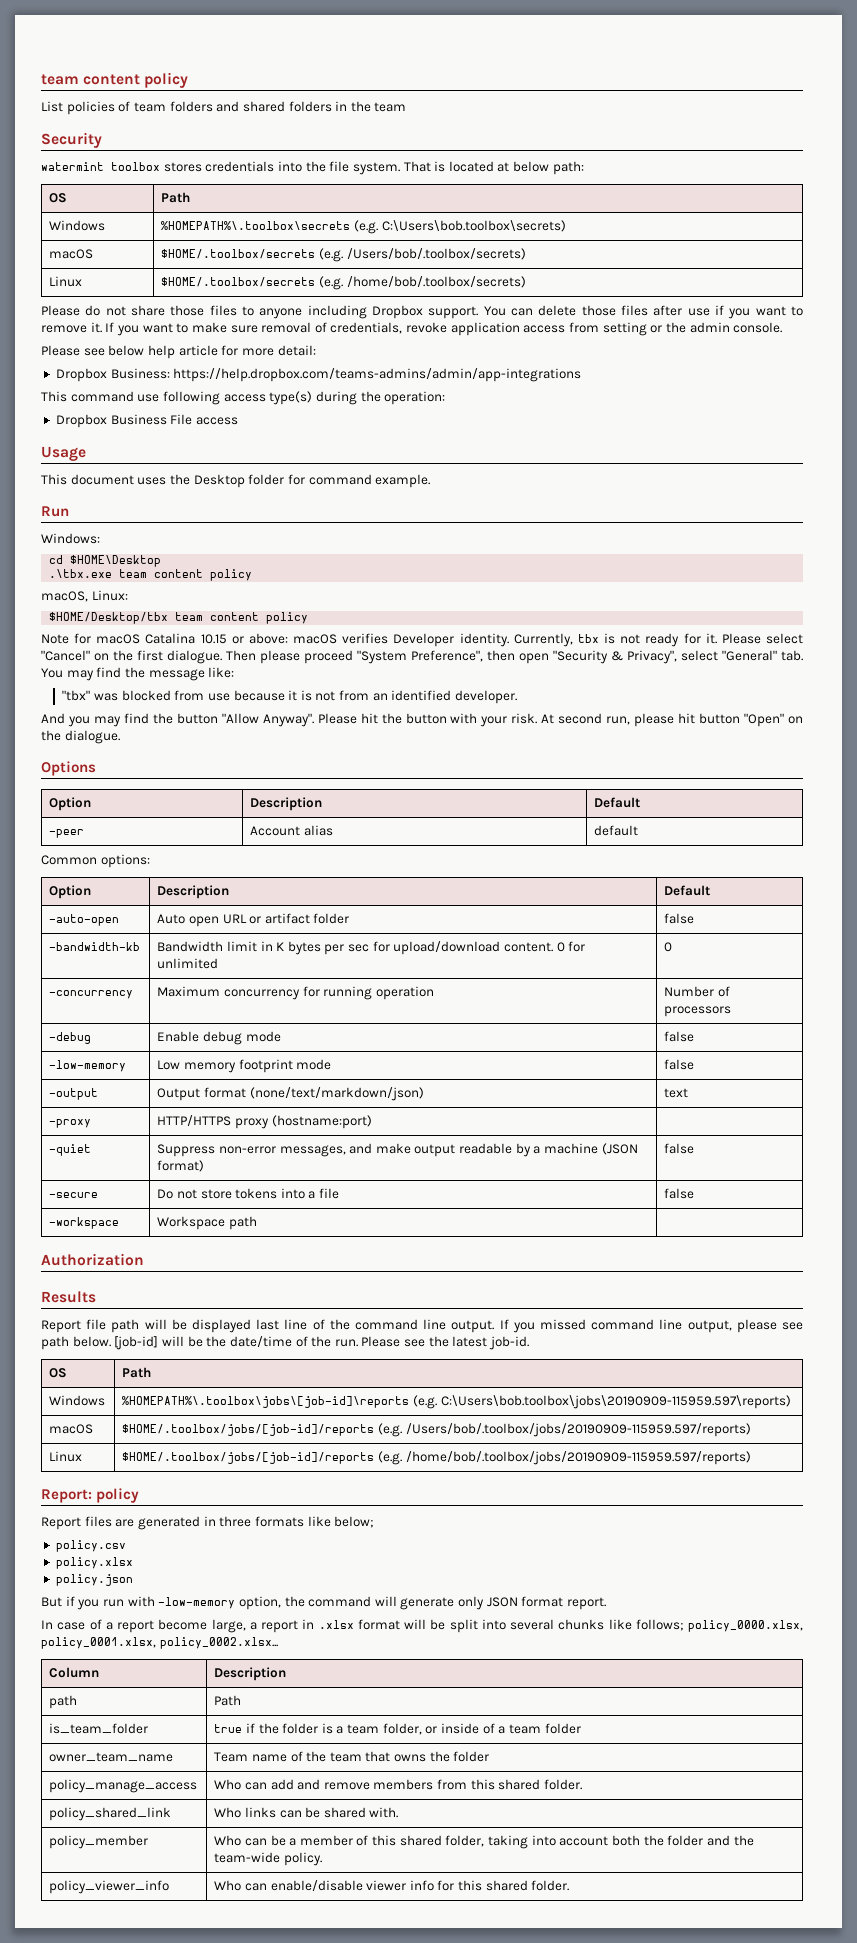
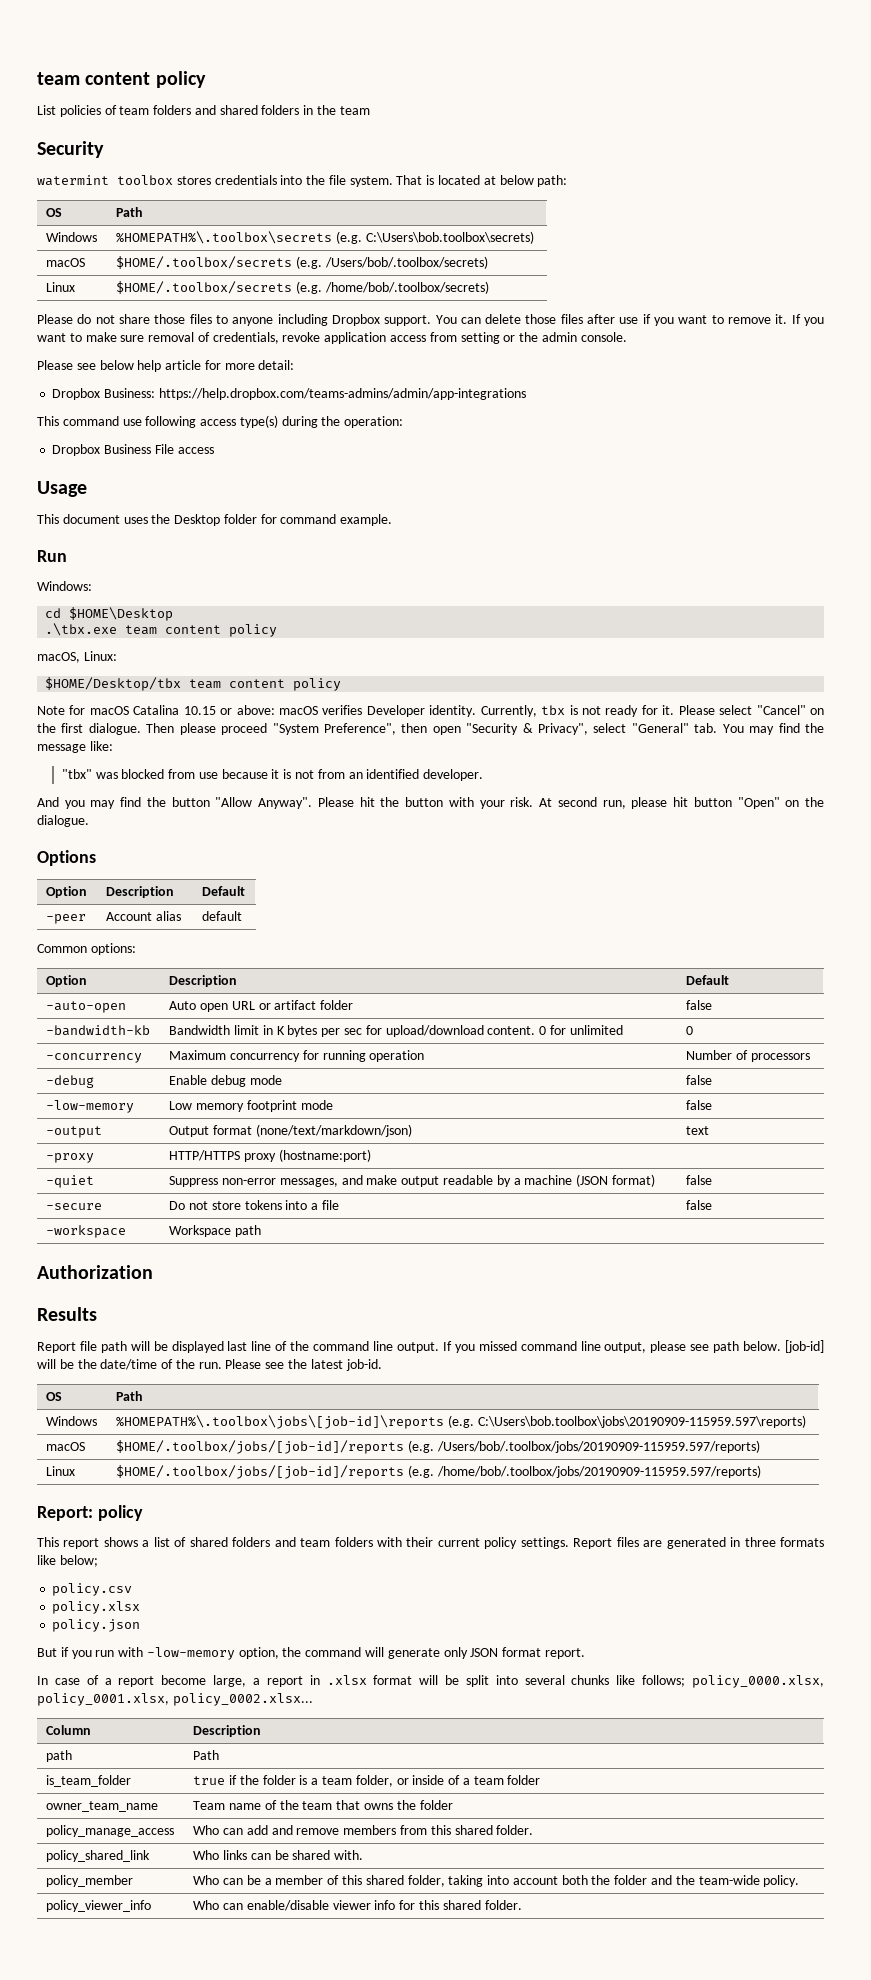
+ This report shows a list of shared folders and team folders with their current policy settings.

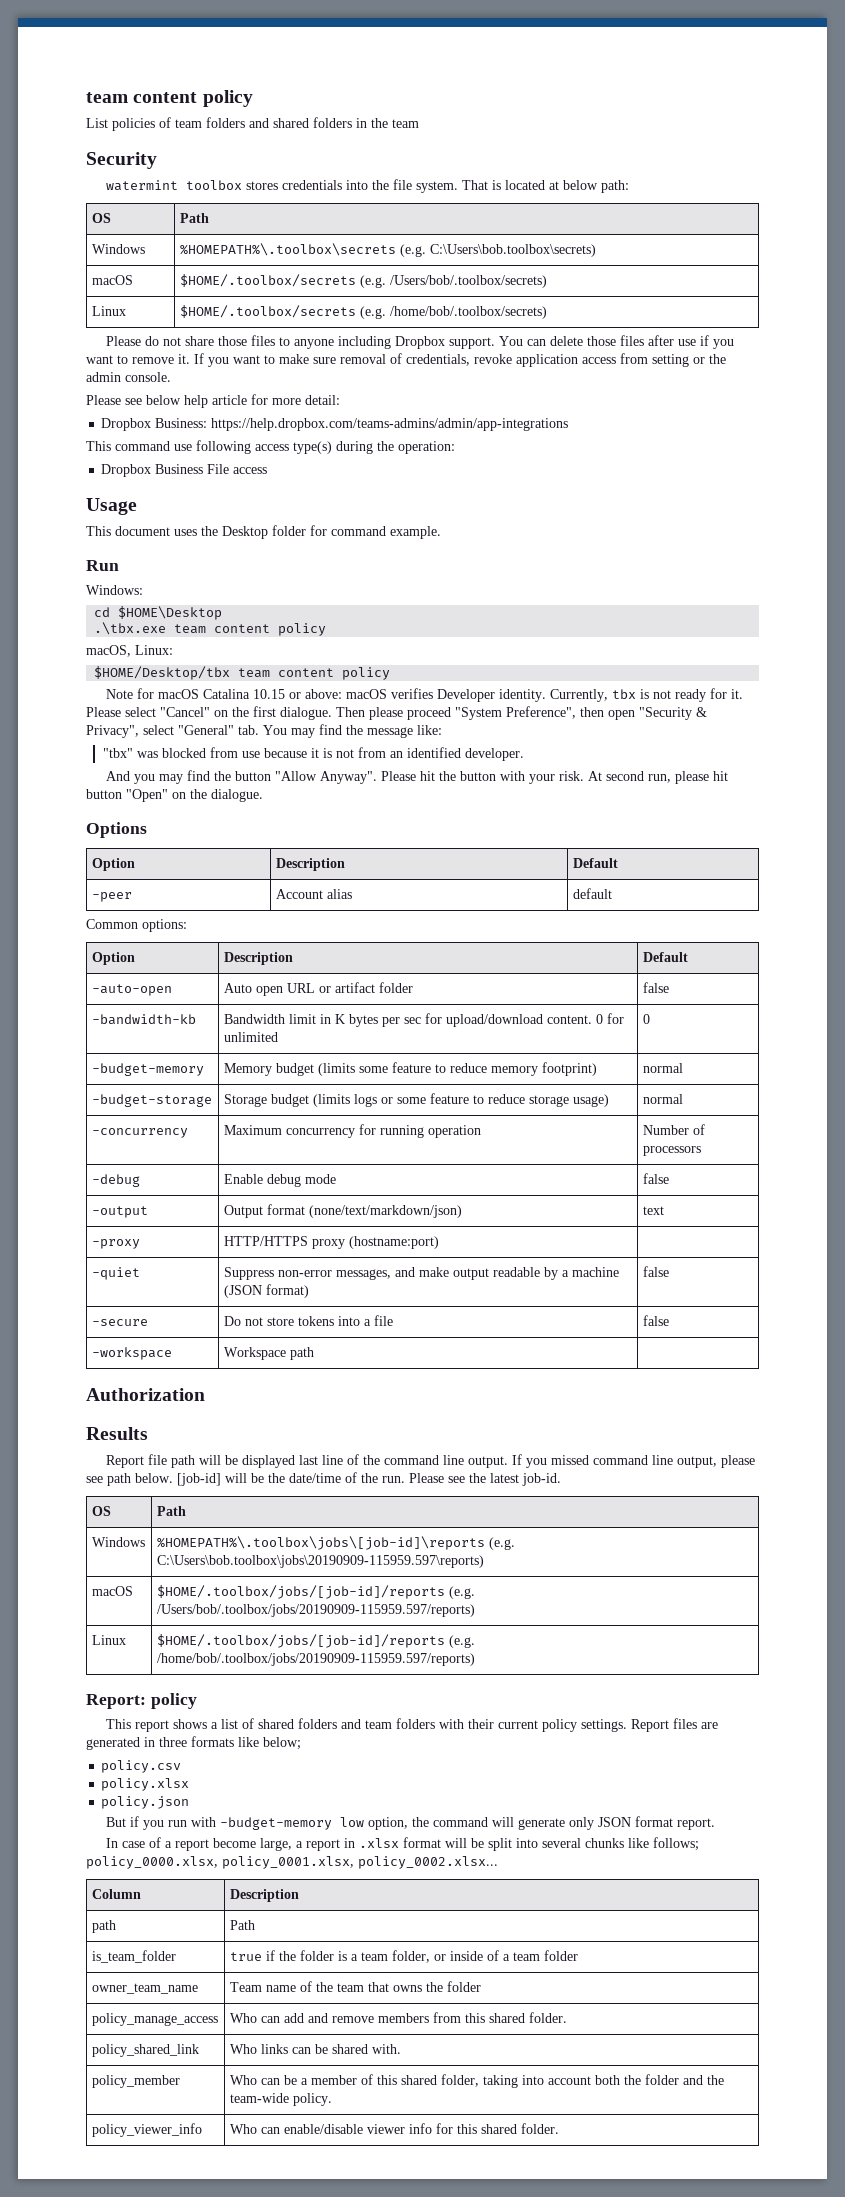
+ -budget-memory | Memory budget (limits some feature to reduce memory footprint) | normal
+ -budget-storage | Storage budget (limits logs or some feature to reduce storage usage) | normal
- -low-memory | Low memory footprint mode | false
- But if you run with -low-memory option, the command will generate only JSON format report.
+ But if you run with -budget-memory low option, the command will generate only JSON format report.

